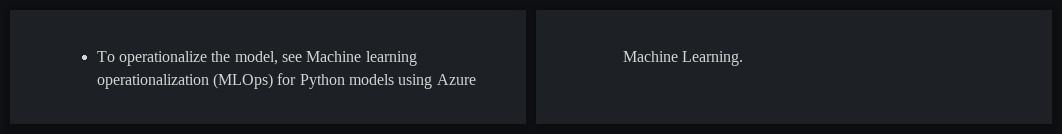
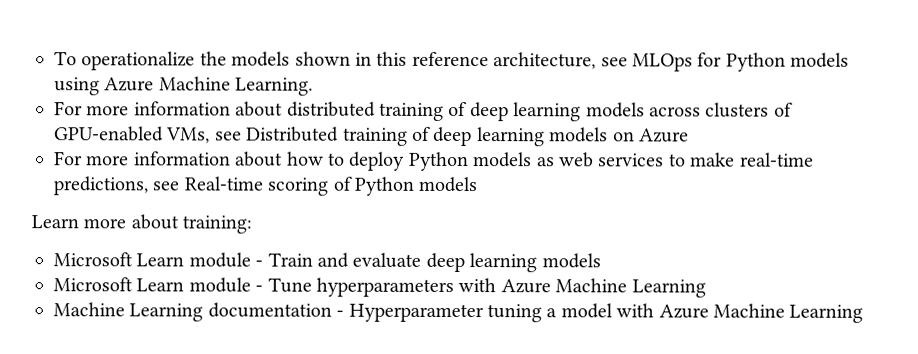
- To operationalize the model, see Machine learning operationalization (MLOps) for Python models using Azure Machine Learning.
+ To operationalize the models shown in this reference architecture, see MLOps for Python models using Azure Machine Learning.
+ For more information about distributed training of deep learning models across clusters of GPU-enabled VMs, see Distributed training of deep learning models on Azure
+ For more information about how to deploy Python models as web services to make real-time predictions, see Real-time scoring of Python models
+ Learn more about training:
+ Microsoft Learn module - Train and evaluate deep learning models
+ Microsoft Learn module - Tune hyperparameters with Azure Machine Learning
+ Machine Learning documentation - Hyperparameter tuning a model with Azure Machine Learning

